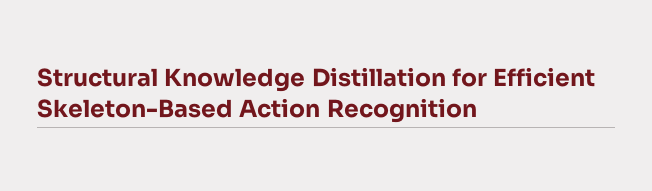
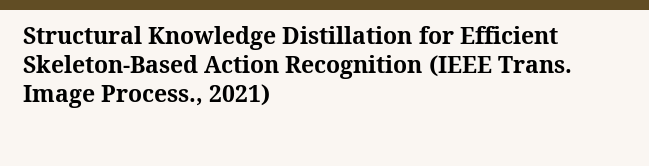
- Structural Knowledge Distillation for Efficient Skeleton-Based Action Recognition
+ Structural Knowledge Distillation for Efficient Skeleton-Based Action Recognition (IEEE Trans. Image Process., 2021)

